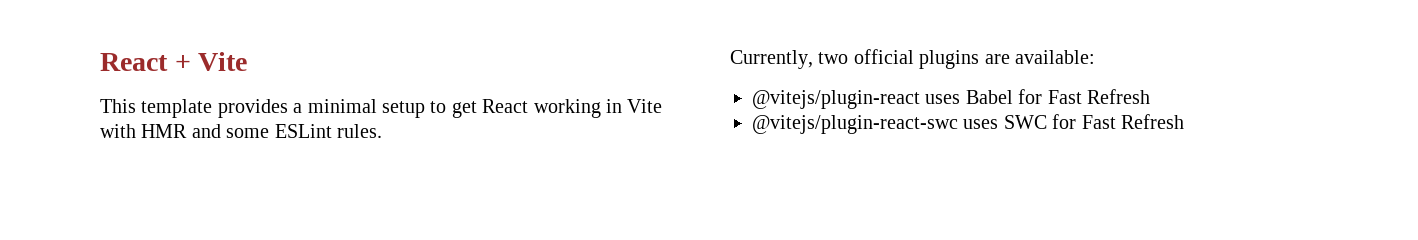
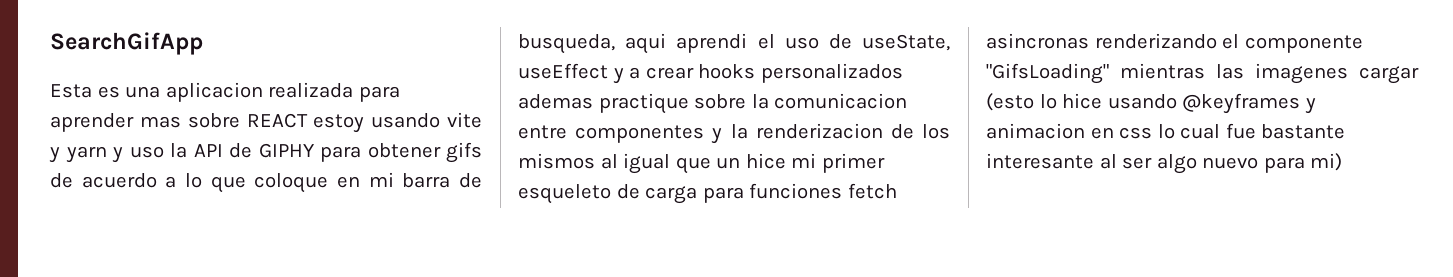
- React + Vite
- This template provides a minimal setup to get React working in Vite with HMR and some ESLint rules.
- Currently, two official plugins are available:
- @vitejs/plugin-react uses Babel for Fast Refresh
- @vitejs/plugin-react-swc uses SWC for Fast Refresh
+ SearchGifApp
+ Esta es una aplicacion realizada para aprender mas sobre REACT estoy usando vite y yarn y uso la API de GIPHY para obtener gifs de acuerdo a lo que coloque en mi barra de busqueda, aqui aprendi el uso de useState, useEffect y a crear hooks personalizados ademas practique sobre la comunicacion entre componentes y la renderizacion de los mismos al igual que un hice mi primer esqueleto de carga para funciones fetch asincronas renderizando el componente "GifsLoading" mientras las imagenes cargar (esto lo hice usando @keyframes y animacion en css lo cual fue bastante interesante al ser algo nuevo para mi)

